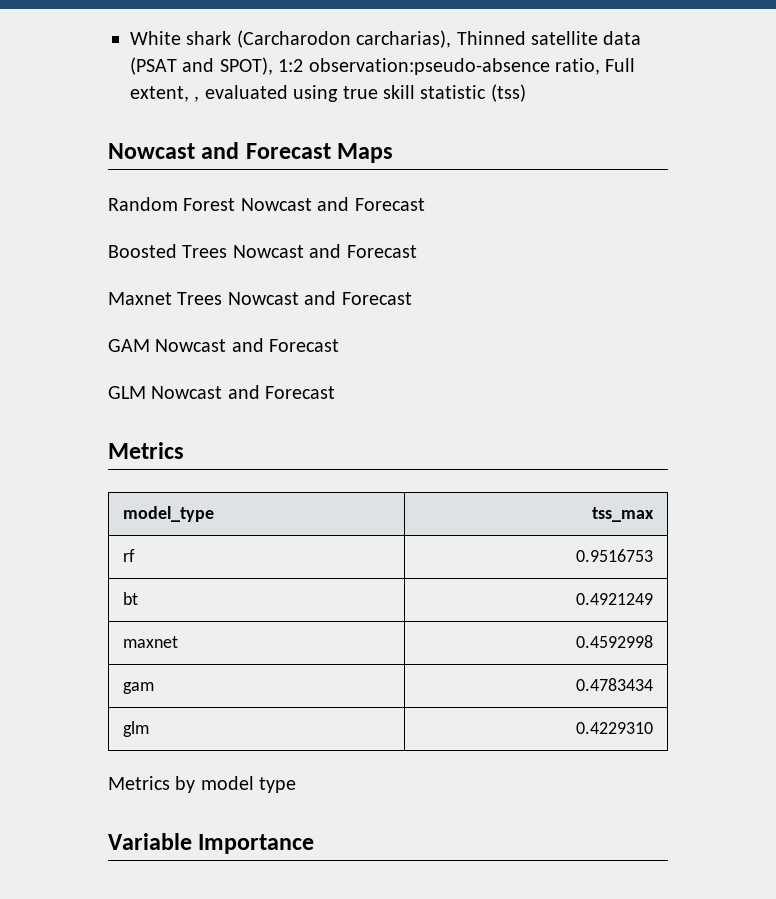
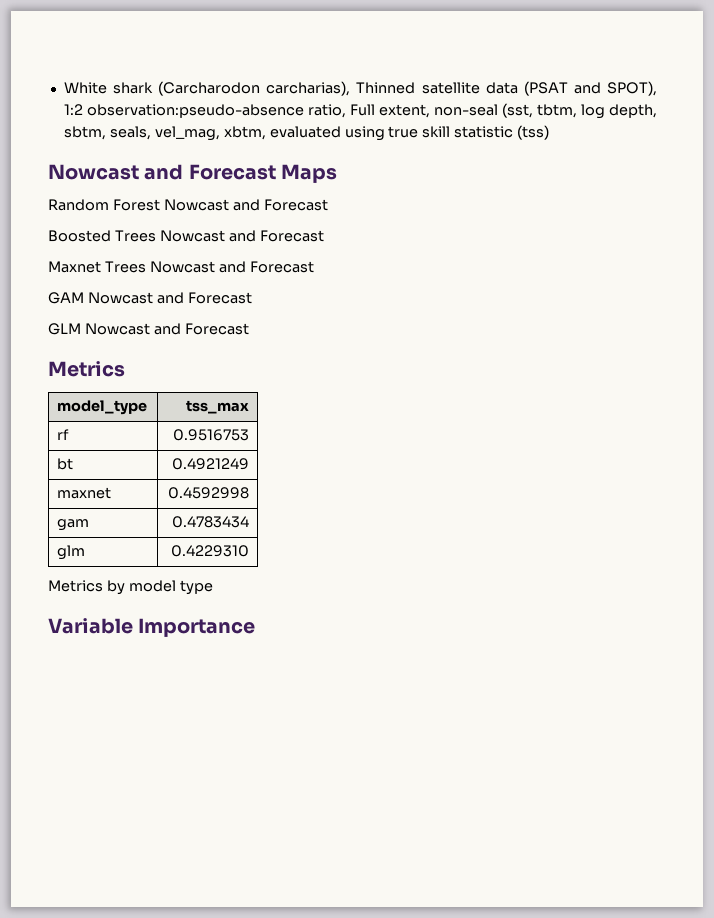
- White shark (Carcharodon carcharias), Thinned satellite data (PSAT and SPOT), 1:2 observation:pseudo-absence ratio, Full extent, , evaluated using true skill statistic (tss)
+ White shark (Carcharodon carcharias), Thinned satellite data (PSAT and SPOT), 1:2 observation:pseudo-absence ratio, Full extent, non-seal (sst, tbtm, log depth, sbtm, seals, vel_mag, xbtm, evaluated using true skill statistic (tss)

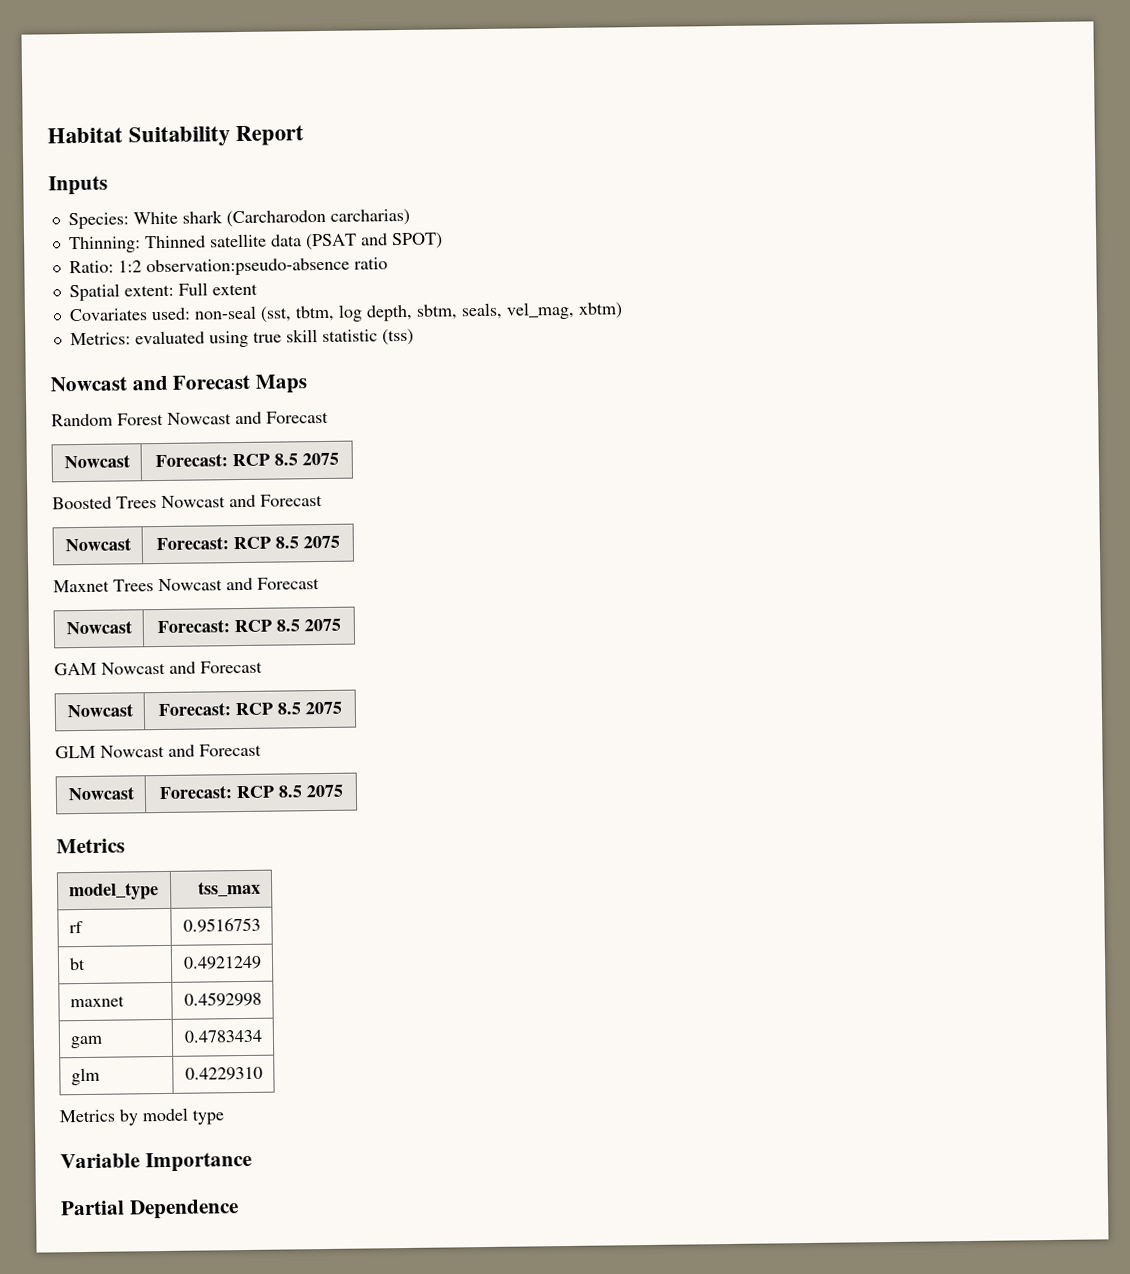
- White shark (Carcharodon carcharias), Thinned satellite data (PSAT and SPOT), 1:2 observation:pseudo-absence ratio, Full extent, non-seal (sst, tbtm, log depth, sbtm, seals, vel_mag, xbtm, evaluated using true skill statistic (tss)
+ Habitat Suitability Report
+ Inputs
+ Species: White shark (Carcharodon carcharias)
+ Thinning: Thinned satellite data (PSAT and SPOT)
+ Ratio: 1:2 observation:pseudo-absence ratio
+ Spatial extent: Full extent
+ Covariates used: non-seal (sst, tbtm, log depth, sbtm, seals, vel_mag, xbtm)
+ Metrics: evaluated using true skill statistic (tss)
  Random Forest Nowcast and Forecast
+ Nowcast | Forecast: RCP 8.5 2075
  Boosted Trees Nowcast and Forecast
+ Nowcast | Forecast: RCP 8.5 2075
  Maxnet Trees Nowcast and Forecast
+ Nowcast | Forecast: RCP 8.5 2075
  GAM Nowcast and Forecast
+ Nowcast | Forecast: RCP 8.5 2075
  GLM Nowcast and Forecast
+ Nowcast | Forecast: RCP 8.5 2075
+ Partial Dependence

